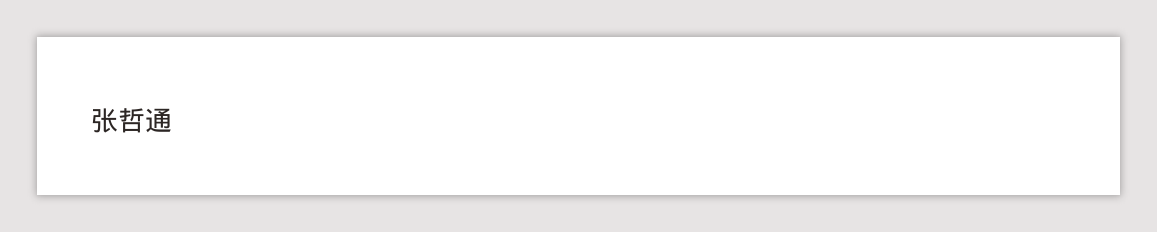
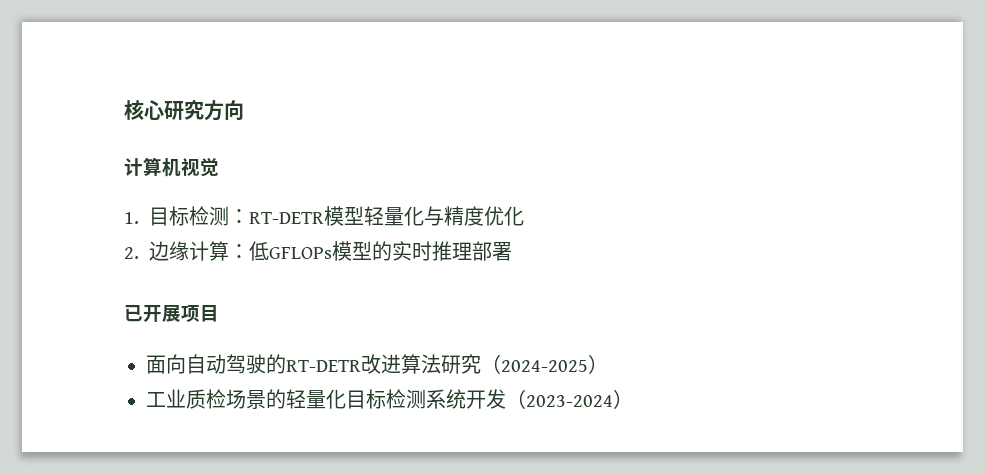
- 张哲通
+ 核心研究方向
+ 计算机视觉
+ 1.目标检测：RT-DETR模型轻量化与精度优化
+ 2.边缘计算：低GFLOPs模型的实时推理部署
+ 已开展项目
+ 面向自动驾驶的RT-DETR改进算法研究（2024-2025）
+ 工业质检场景的轻量化目标检测系统开发（2023-2024）

